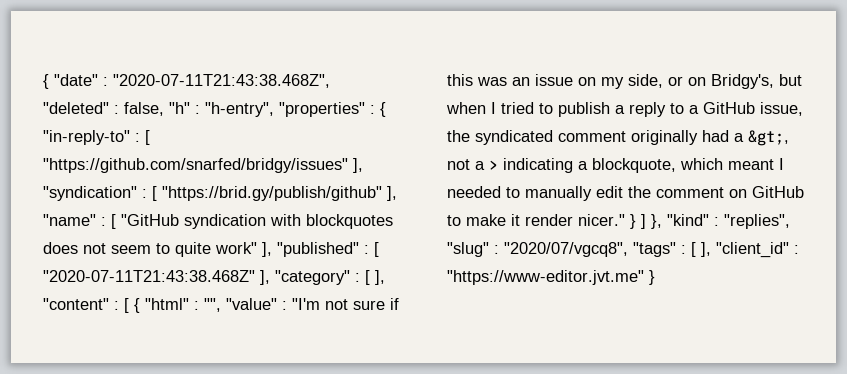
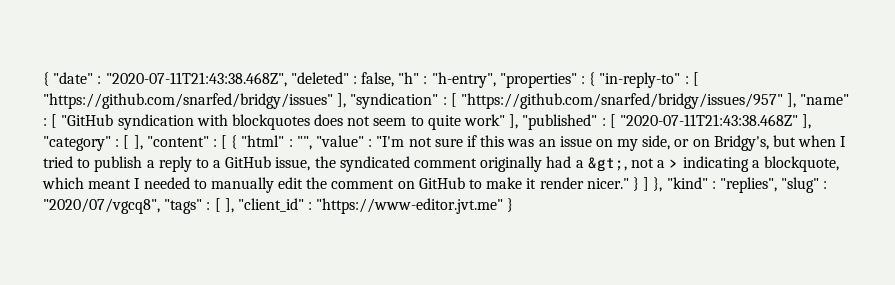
- [ "https://brid.gy/publish/github" ], "name" :
+ [ "https://github.com/snarfed/bridgy/issues/957" ], "name" :

